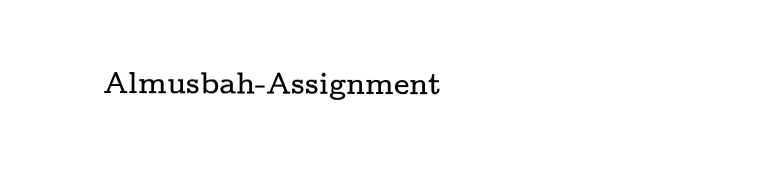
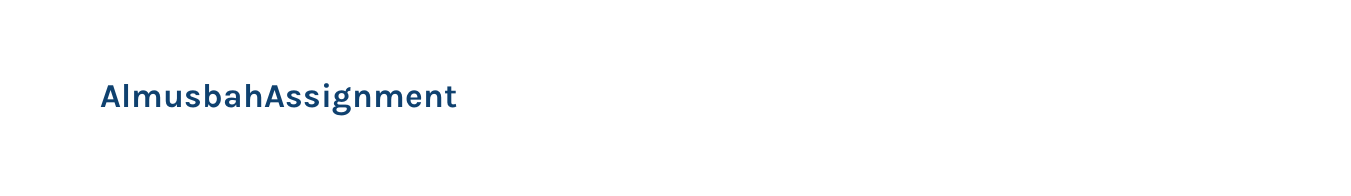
- Almusbah-Assignment
+ AlmusbahAssignment

